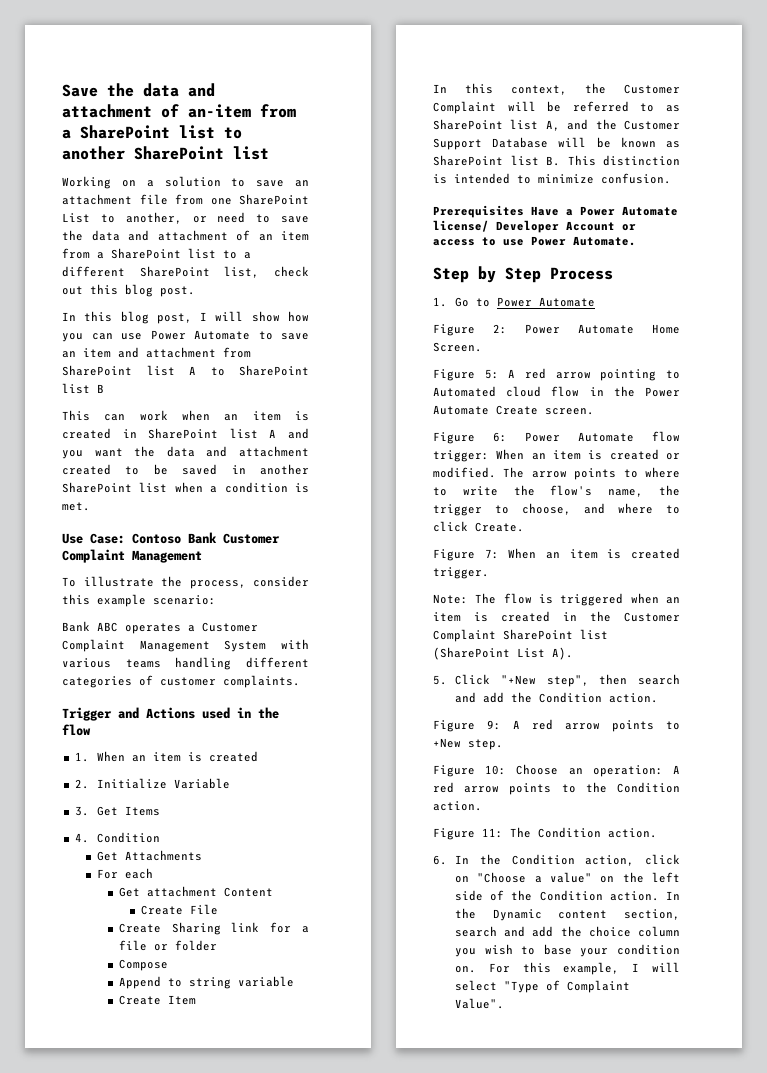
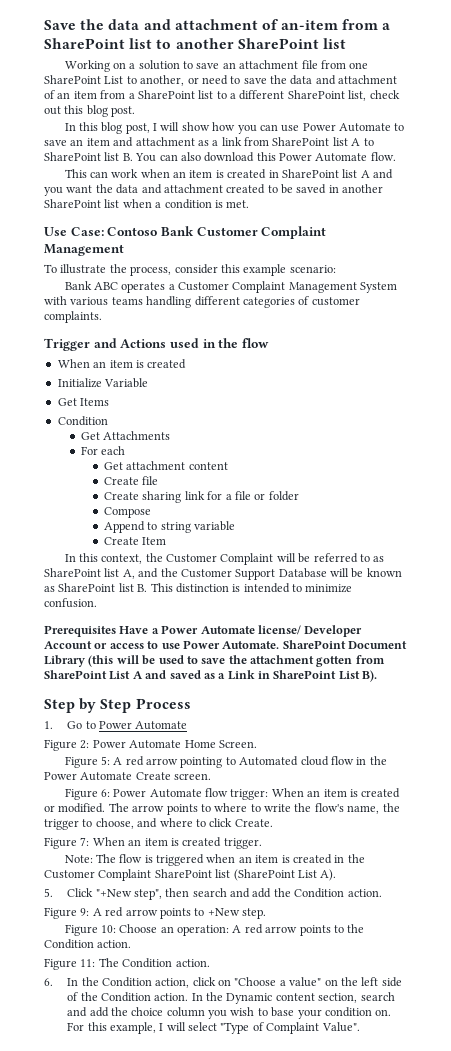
- In this blog post, I will show how you can use Power Automate to save an item and attachment from SharePoint list A to SharePoint list B
+ In this blog post, I will show how you can use Power Automate to save an item and attachment as a link from SharePoint list A to SharePoint list B. You can also download this Power Automate flow.
  Trigger and Actions used in the flow
- 1. When an item is created
+ When an item is created
- 2. Initialize Variable
+ Initialize Variable
- 3. Get Items
- 4. Condition
+ Get Items
+ Condition
- Get attachment Content
- Create File
- Create Sharing link for a file or folder
+ Get attachment content
+ Create file
+ Create sharing link for a file or folder
+ SharePoint Document Library (this will be used to save the attachment gotten from SharePoint List A and saved as a Link in SharePoint List B).

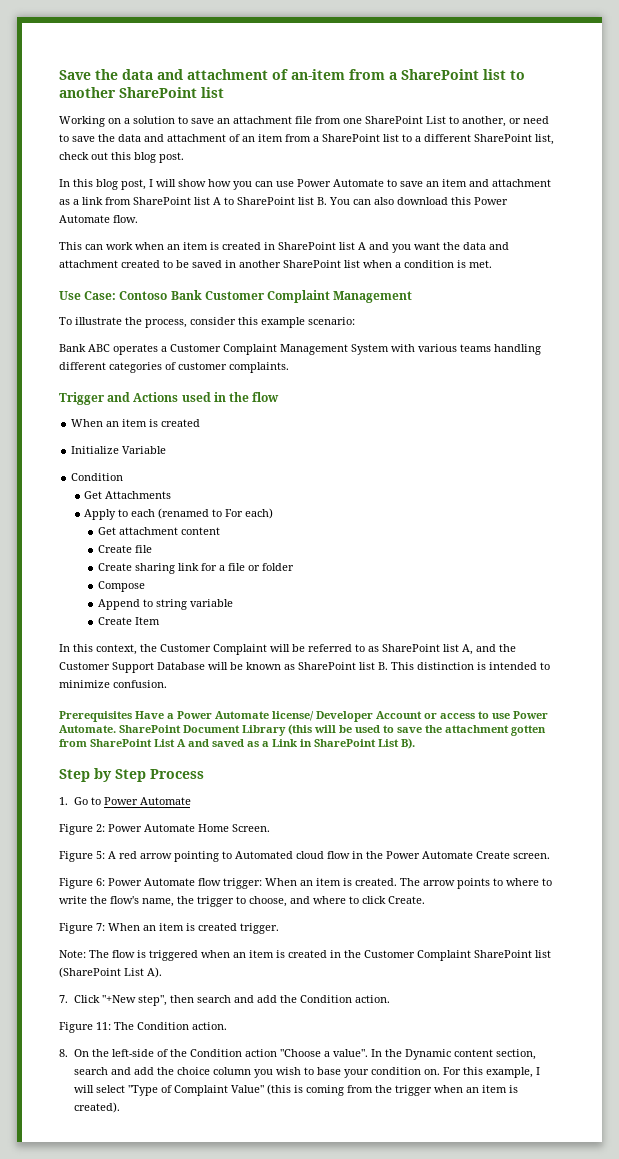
- Get Items
- For each
+ Apply to each (renamed to For each)
- Figure 6: Power Automate flow trigger: When an item is created or modified.
+ Figure 6: Power Automate flow trigger: When an item is created.
- 5. Click "+New step", then search and add the Condition action.
+ 7. Click "+New step", then search and add the Condition action.
- Figure 9: A red arrow points to +New step.
- Figure 10: Choose an operation: A red arrow points to the Condition action.
- 6. In the Condition action, click on "Choose a value" on the left side of the Condition action.
+ 8. On the left-side of the Condition action "Choose a value".
- For this example, I will select "Type of Complaint Value".
+ For this example, I will select "Type of Complaint Value" (this is coming from the trigger when an item is created).

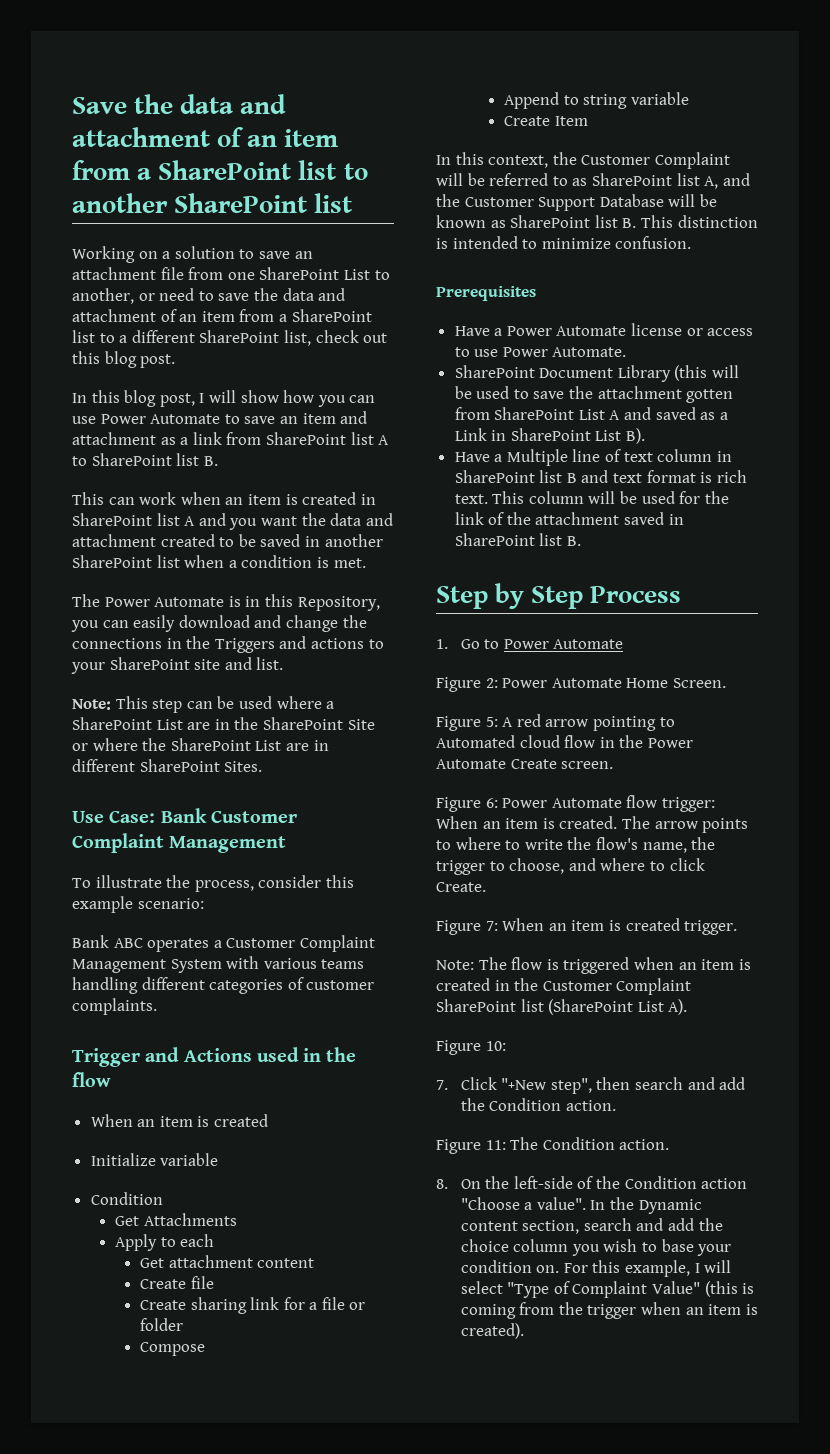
- Save the data and attachment of an-item from a SharePoint list to another SharePoint list
+ Save the data and attachment of an item from a SharePoint list to another SharePoint list
- In this blog post, I will show how you can use Power Automate to save an item and attachment as a link from SharePoint list A to SharePoint list B. You can also download this Power Automate flow.
+ In this blog post, I will show how you can use Power Automate to save an item and attachment as a link from SharePoint list A to SharePoint list B.
+ The Power Automate is in this Repository, you can easily download and change the connections in the Triggers and actions to your SharePoint site and list.
+ Note: This step can be used where a SharePoint List are in the SharePoint Site or where the SharePoint List are in different SharePoint Sites.
- Use Case: Contoso Bank Customer Complaint Management
+ Use Case: Bank Customer Complaint Management
- Initialize Variable
+ Initialize variable
- Apply to each (renamed to For each)
+ Apply to each
- Prerequisites Have a Power Automate license/ Developer Account or access to use Power Automate. SharePoint Document Library (this will be used to save the attachment gotten from SharePoint List A and saved as a Link in SharePoint List B).
+ Prerequisites
+ Have a Power Automate license or access to use Power Automate.
+ SharePoint Document Library (this will be used to save the attachment gotten from SharePoint List A and saved as a Link in SharePoint List B).
+ Have a Multiple line of text column in SharePoint list B and text format is rich text. This column will be used for the link of the attachment saved in SharePoint list B.
+ Figure 10:

